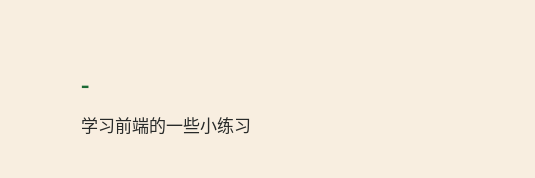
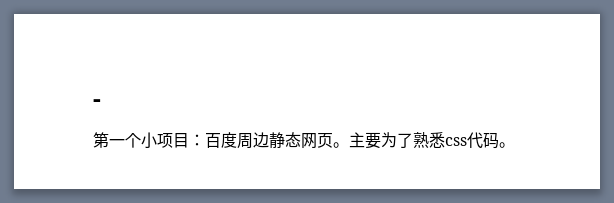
- 学习前端的一些小练习
+ 第一个小项目：百度周边静态网页。主要为了熟悉css代码。

